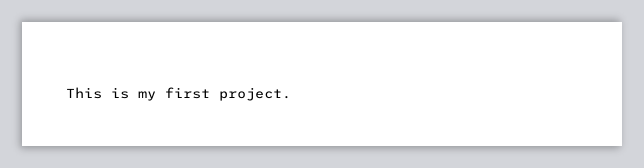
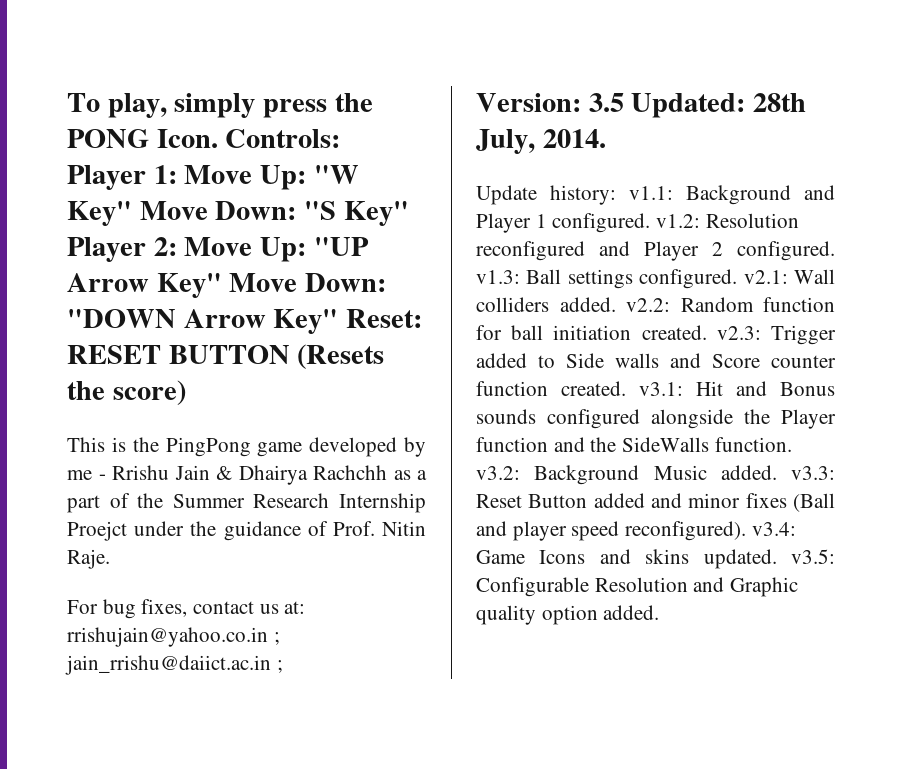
- This is my first project.
+ To play, simply press the PONG Icon. Controls: Player 1: Move Up: "W Key" Move Down: "S Key" Player 2: Move Up: "UP Arrow Key" Move Down: "DOWN Arrow Key" Reset: RESET BUTTON (Resets the score)
+ This is the PingPong game developed by me - Rrishu Jain & Dhairya Rachchh as a part of the Summer Research Internship Proejct under the guidance of Prof. Nitin Raje.
+ For bug fixes, contact us at: rrishujain@yahoo.co.in ; jain_rrishu@daiict.ac.in ;
+ Version: 3.5 Updated: 28th July, 2014.
+ Update history: v1.1: Background and Player 1 configured. v1.2: Resolution reconfigured and Player 2 configured. v1.3: Ball settings configured. v2.1: Wall colliders added. v2.2: Random function for ball initiation created. v2.3: Trigger added to Side walls and Score counter function created. v3.1: Hit and Bonus sounds configured alongside the Player function and the SideWalls function. v3.2: Background Music added. v3.3: Reset Button added and minor fixes (Ball and player speed reconfigured). v3.4: Game Icons and skins updated. v3.5: Configurable Resolution and Graphic quality option added.

